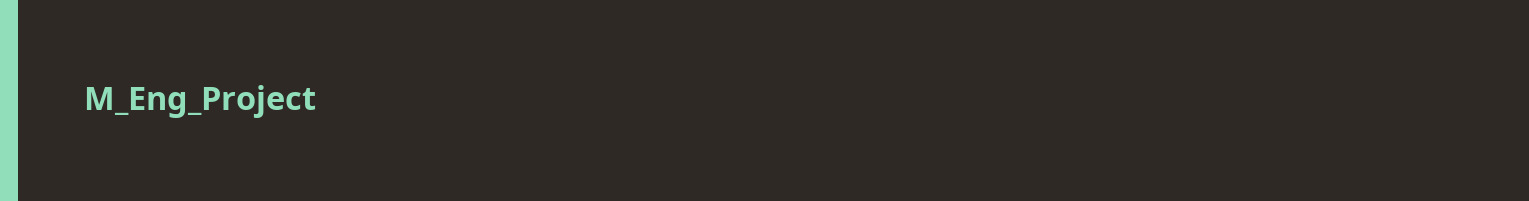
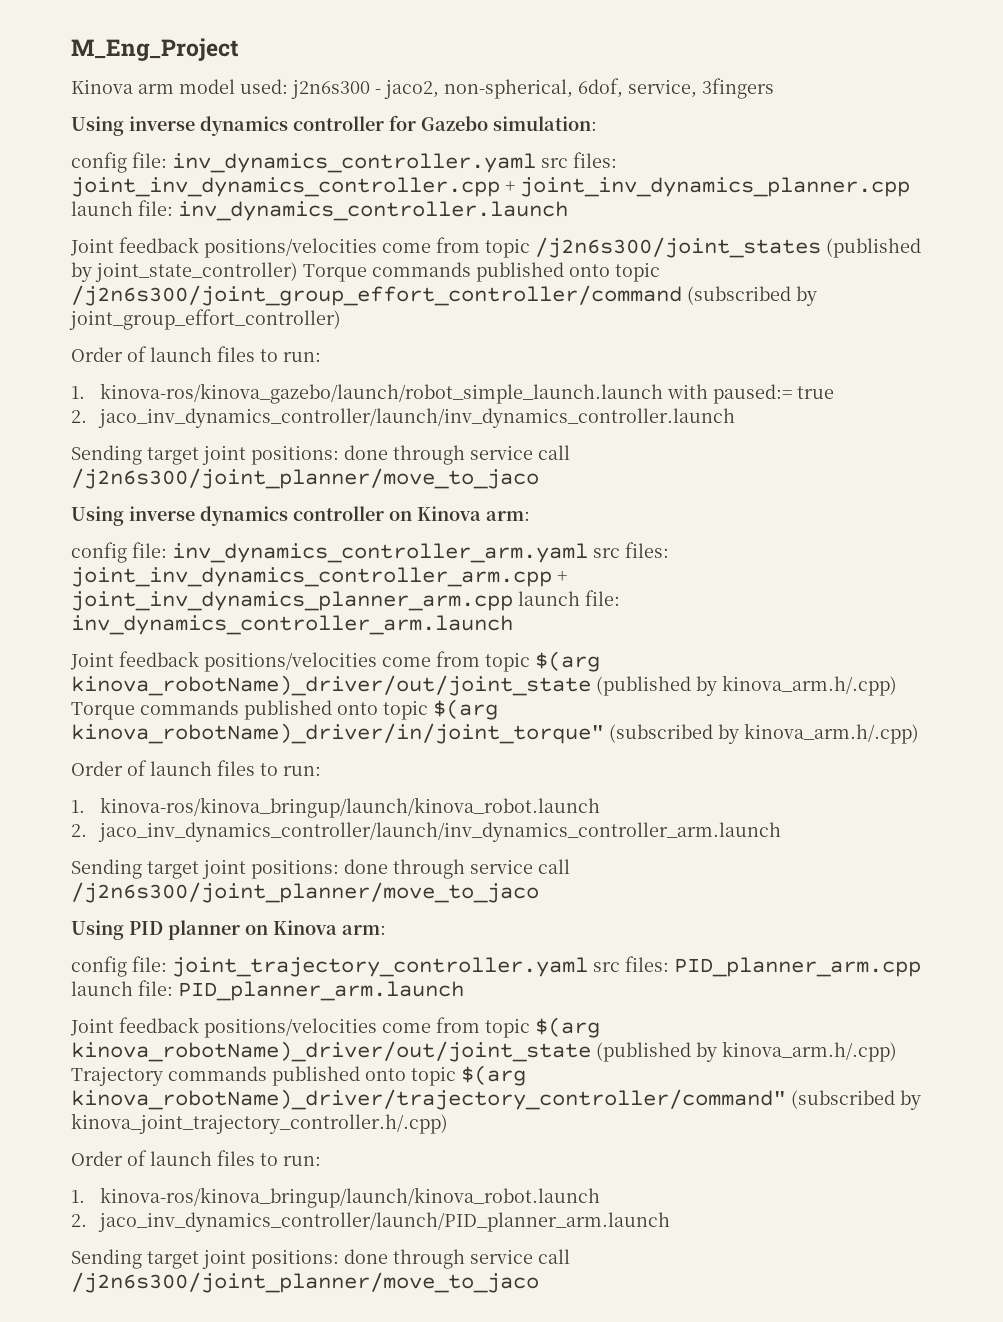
+ Kinova arm model used: j2n6s300 - jaco2, non-spherical, 6dof, service, 3fingers
+ Using inverse dynamics controller for Gazebo simulation:
+ config file: inv_dynamics_controller.yaml src files: joint_inv_dynamics_controller.cpp + joint_inv_dynamics_planner.cpp launch file: inv_dynamics_controller.launch
+ Joint feedback positions/velocities come from topic /j2n6s300/joint_states (published by joint_state_controller) Torque commands published onto topic /j2n6s300/joint_group_effort_controller/command (subscribed by joint_group_effort_controller)
+ Order of launch files to run:
+ 1. kinova-ros/kinova_gazebo/launch/robot_simple_launch.launch with paused:= true
+ 2. jaco_inv_dynamics_controller/launch/inv_dynamics_controller.launch
+ Sending target joint positions: done through service call /j2n6s300/joint_planner/move_to_jaco
+ Using inverse dynamics controller on Kinova arm:
+ config file: inv_dynamics_controller_arm.yaml src files: joint_inv_dynamics_controller_arm.cpp + joint_inv_dynamics_planner_arm.cpp launch file: inv_dynamics_controller_arm.launch
+ Joint feedback positions/velocities come from topic $(arg kinova_robotName)_driver/out/joint_state (published by kinova_arm.h/.cpp) Torque commands published onto topic $(arg kinova_robotName)_driver/in/joint_torque" (subscribed by kinova_arm.h/.cpp)
+ Order of launch files to run:
+ 1. kinova-ros/kinova_bringup/launch/kinova_robot.launch
+ 2. jaco_inv_dynamics_controller/launch/inv_dynamics_controller_arm.launch
+ Sending target joint positions: done through service call /j2n6s300/joint_planner/move_to_jaco
+ Using PID planner on Kinova arm:
+ config file: joint_trajectory_controller.yaml src files: PID_planner_arm.cpp launch file: PID_planner_arm.launch
+ Joint feedback positions/velocities come from topic $(arg kinova_robotName)_driver/out/joint_state (published by kinova_arm.h/.cpp) Trajectory commands published onto topic $(arg kinova_robotName)_driver/trajectory_controller/command" (subscribed by kinova_joint_trajectory_controller.h/.cpp)
+ Order of launch files to run:
+ 1. kinova-ros/kinova_bringup/launch/kinova_robot.launch
+ 2. jaco_inv_dynamics_controller/launch/PID_planner_arm.launch
+ Sending target joint positions: done through service call /j2n6s300/joint_planner/move_to_jaco

